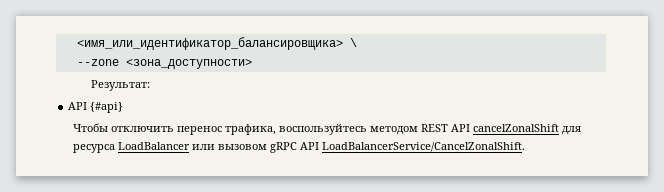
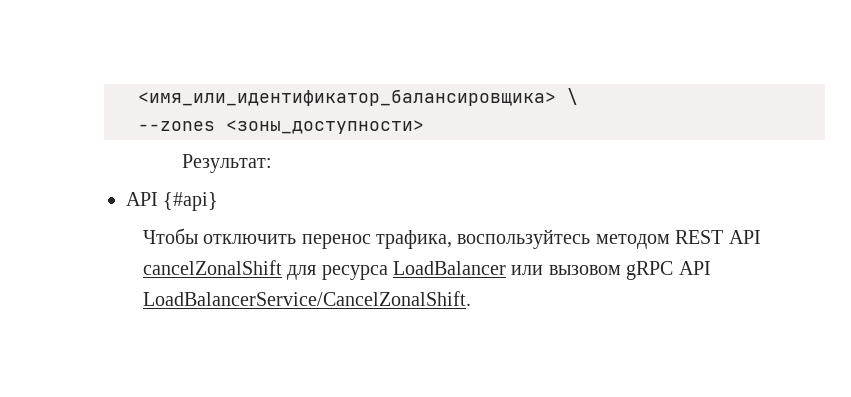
- --zone <зона_доступности>
+ --zones <зоны_доступности>

